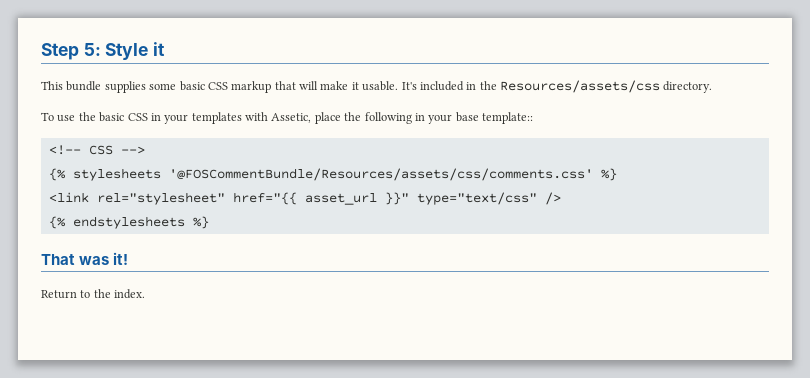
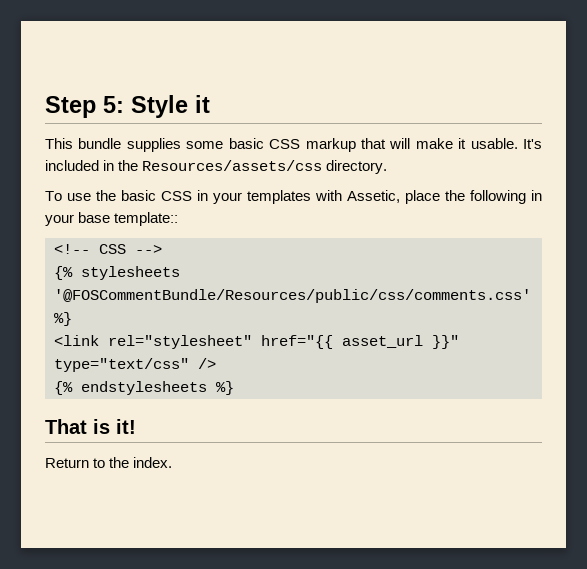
- {% stylesheets '@FOSCommentBundle/Resources/assets/css/comments.css' %}
+ {% stylesheets '@FOSCommentBundle/Resources/public/css/comments.css' %}
- That was it!
+ That is it!

